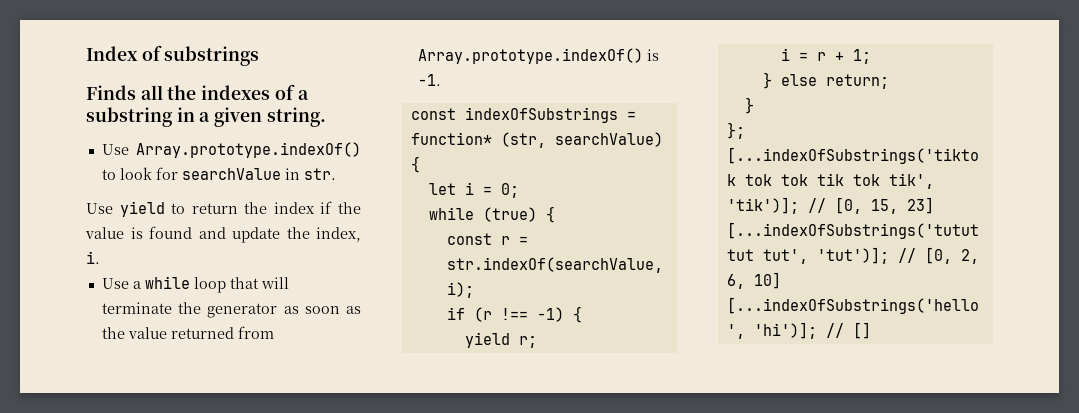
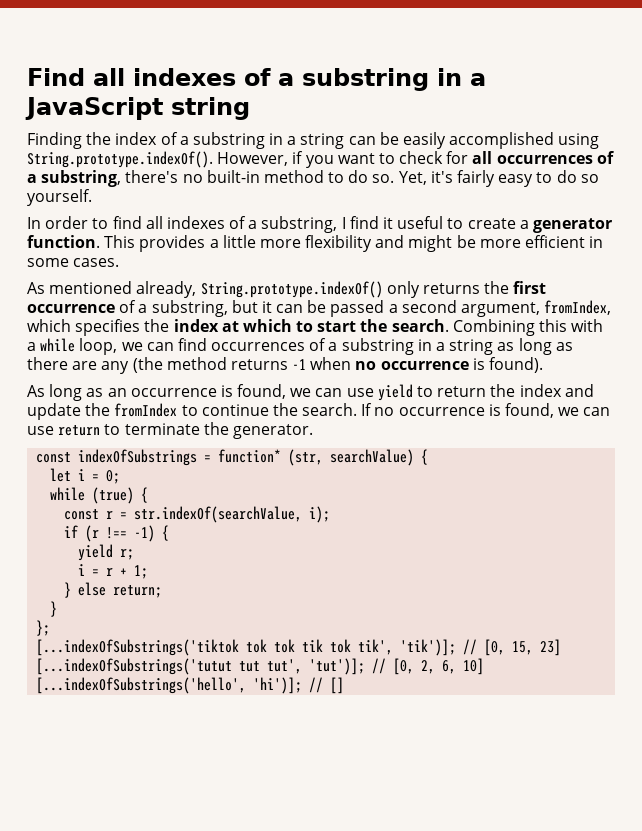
- Index of substrings
- Finds all the indexes of a substring in a given string.
- Use Array.prototype.indexOf() to look for searchValue in str.
- Use yield to return the index if the value is found and update the index, i.
- Use a while loop that will terminate the generator as soon as the value returned from Array.prototype.indexOf() is -1.
+ Find all indexes of a substring in a JavaScript string
+ Finding the index of a substring in a string can be easily accomplished using String.prototype.indexOf(). However, if you want to check for all occurrences of a substring, there's no built-in method to do so. Yet, it's fairly easy to do so yourself.
+ In order to find all indexes of a substring, I find it useful to create a generator function. This provides a little more flexibility and might be more efficient in some cases.
+ As mentioned already, String.prototype.indexOf() only returns the first occurrence of a substring, but it can be passed a second argument, fromIndex, which specifies the index at which to start the search. Combining this with a while loop, we can find occurrences of a substring in a string as long as there are any (the method returns -1 when no occurrence is found).
+ As long as an occurrence is found, we can use yield to return the index and update the fromIndex to continue the search. If no occurrence is found, we can use return to terminate the generator.

